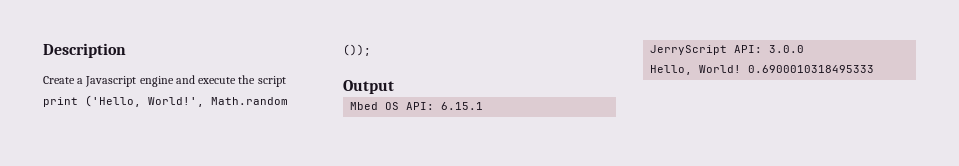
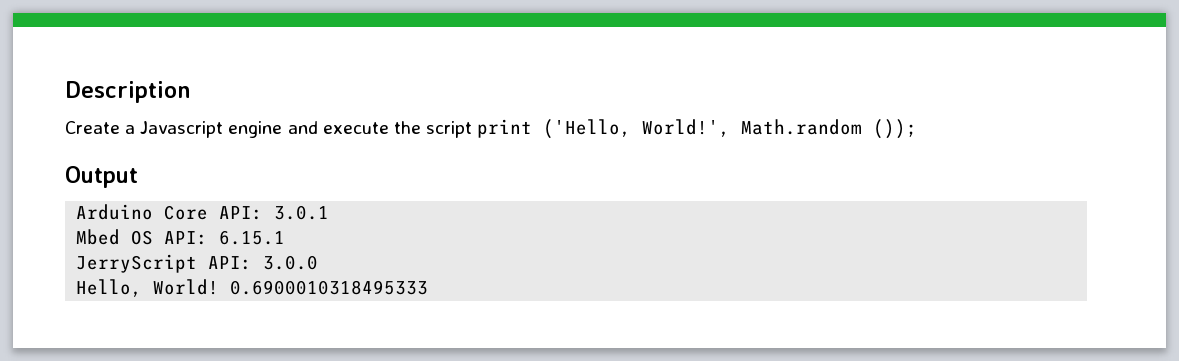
+ Arduino Core API: 3.0.1

